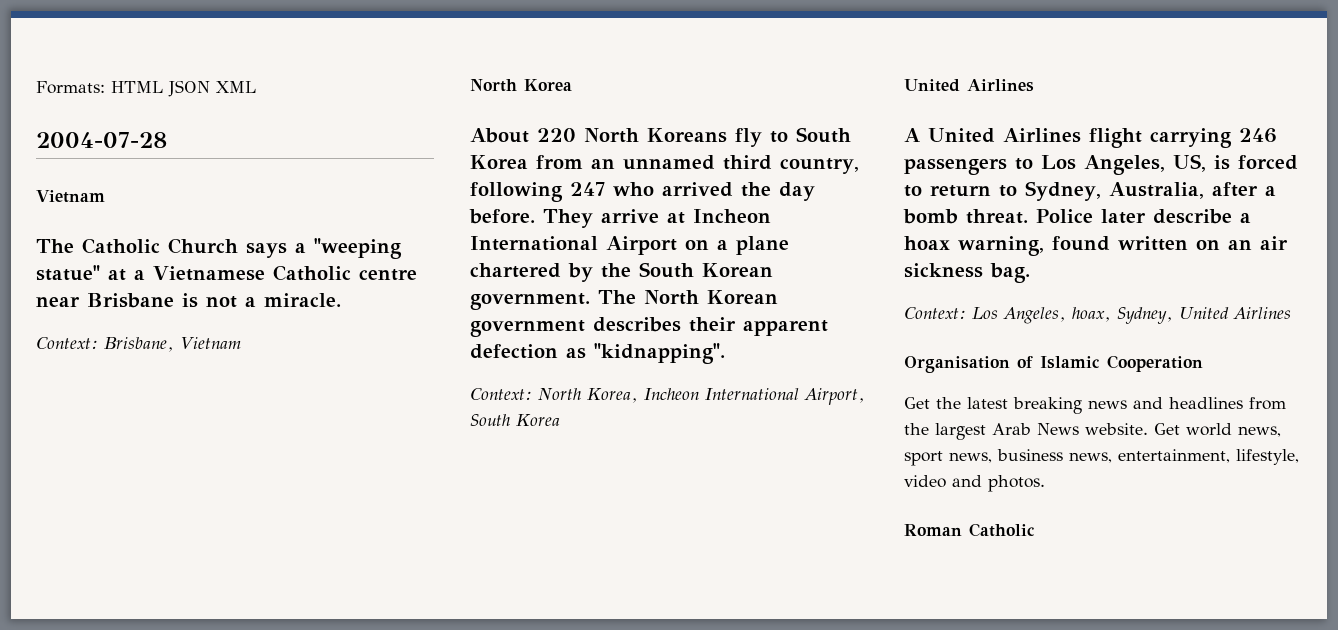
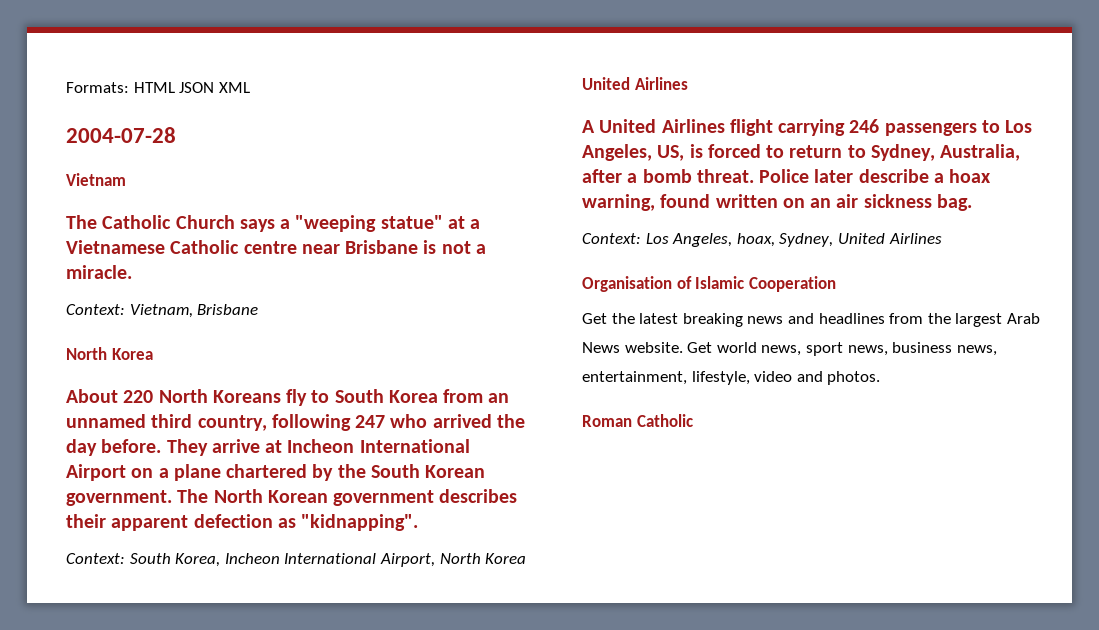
- Context: Brisbane, Vietnam
+ Context: Vietnam, Brisbane
- Context: North Korea, Incheon International Airport, South Korea
+ Context: South Korea, Incheon International Airport, North Korea

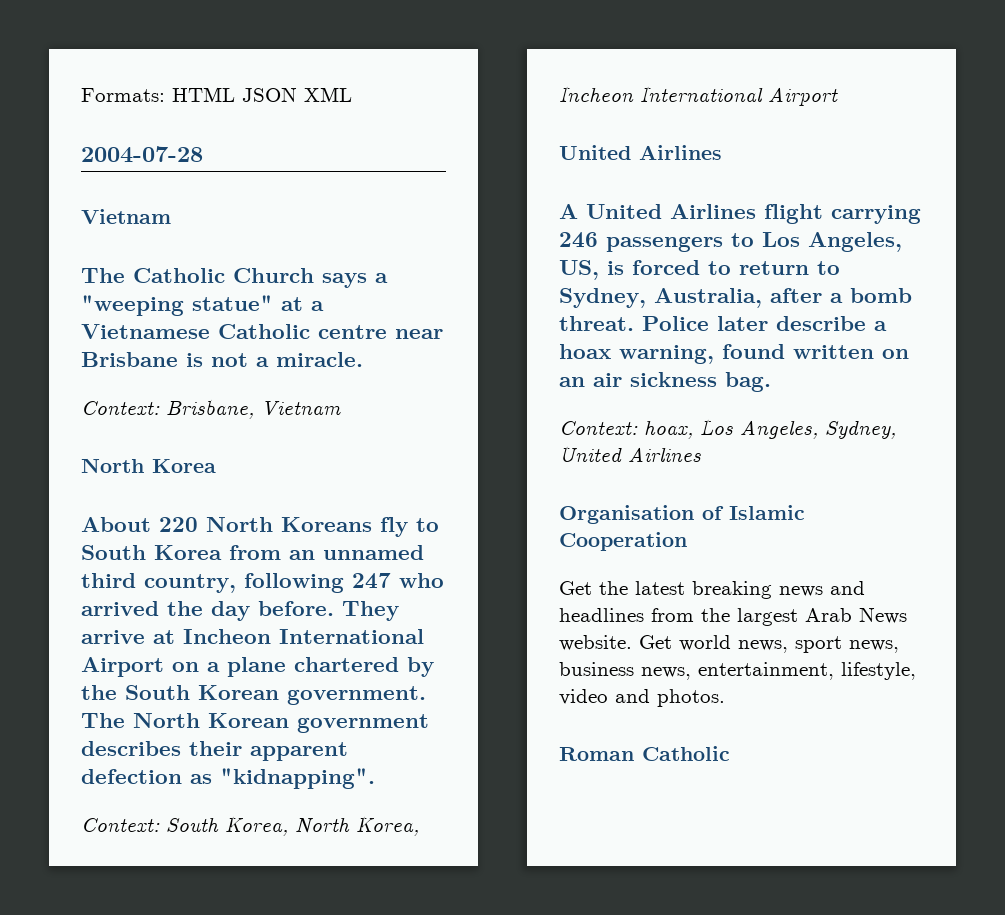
- Context: Vietnam, Brisbane
+ Context: Brisbane, Vietnam
- Context: South Korea, Incheon International Airport, North Korea
+ Context: South Korea, North Korea, Incheon International Airport
- Context: Los Angeles, hoax, Sydney, United Airlines
+ Context: hoax, Los Angeles, Sydney, United Airlines

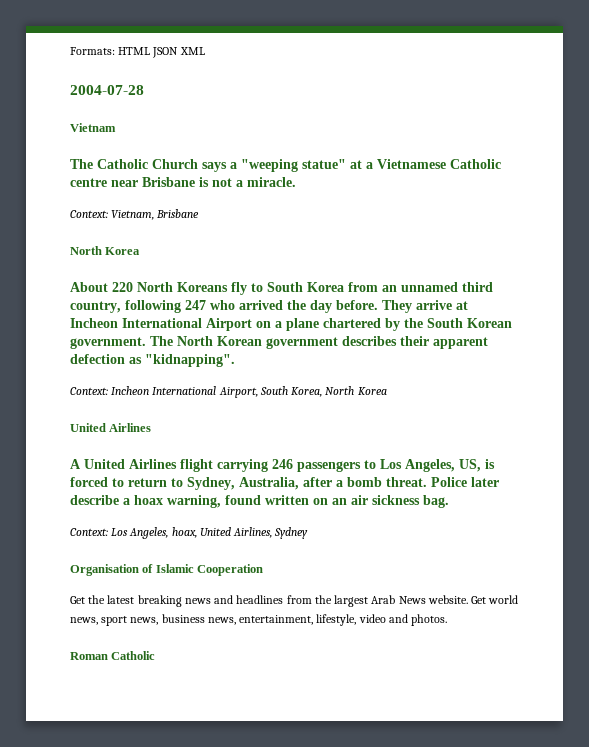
- Context: Brisbane, Vietnam
+ Context: Vietnam, Brisbane
- Context: South Korea, North Korea, Incheon International Airport
+ Context: Incheon International Airport, South Korea, North Korea
- Context: hoax, Los Angeles, Sydney, United Airlines
+ Context: Los Angeles, hoax, United Airlines, Sydney

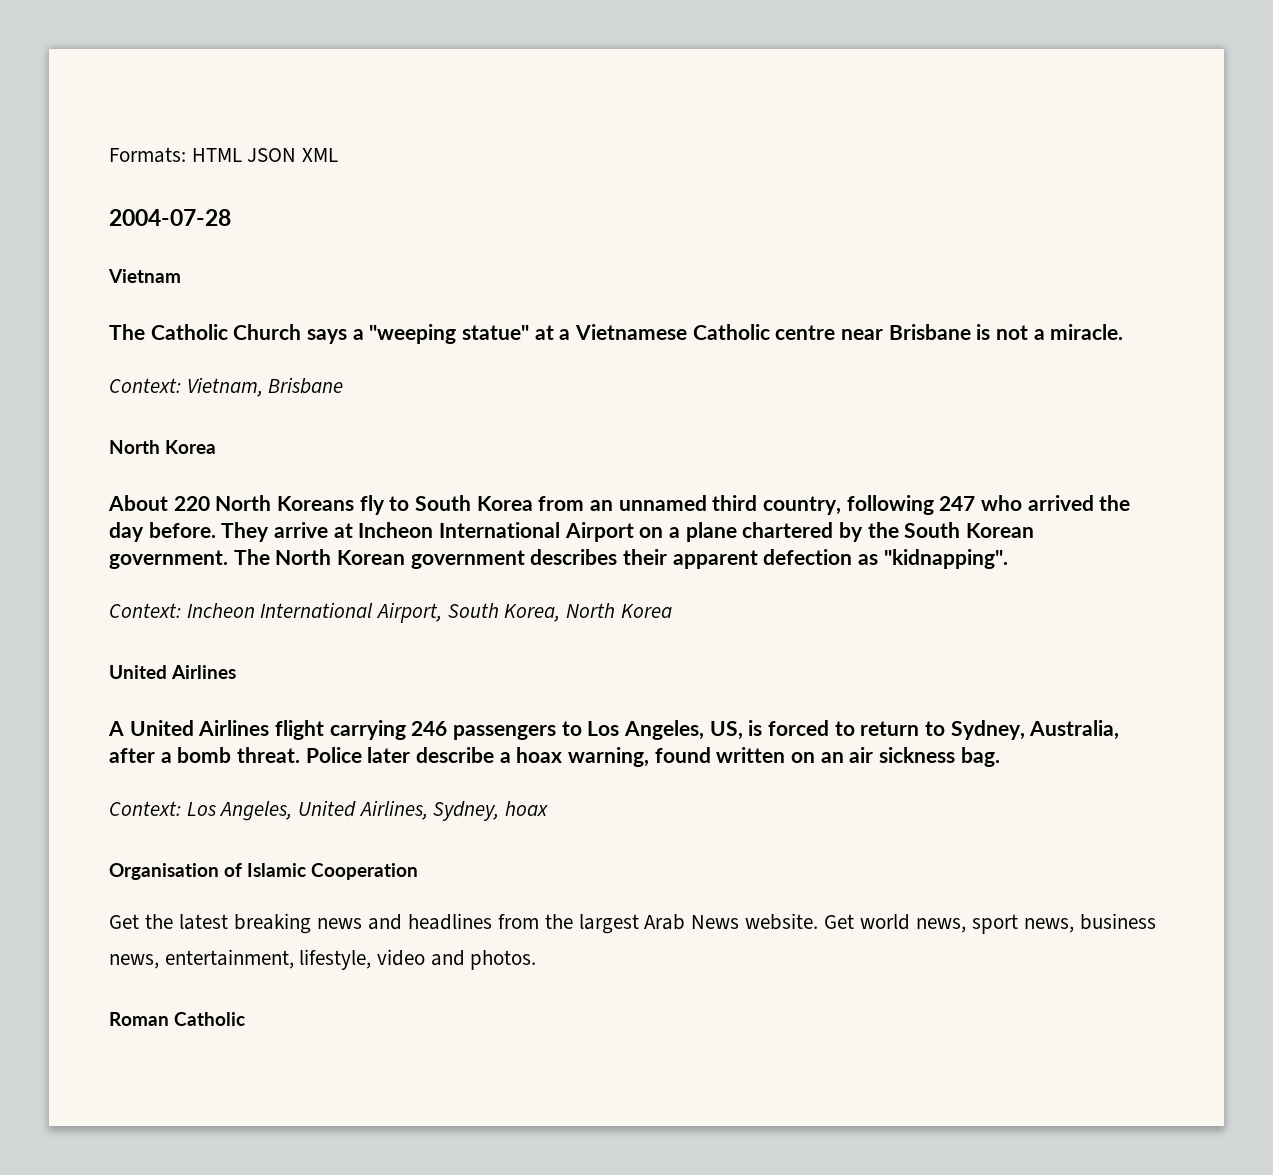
- Context: Los Angeles, hoax, United Airlines, Sydney
+ Context: Los Angeles, United Airlines, Sydney, hoax

